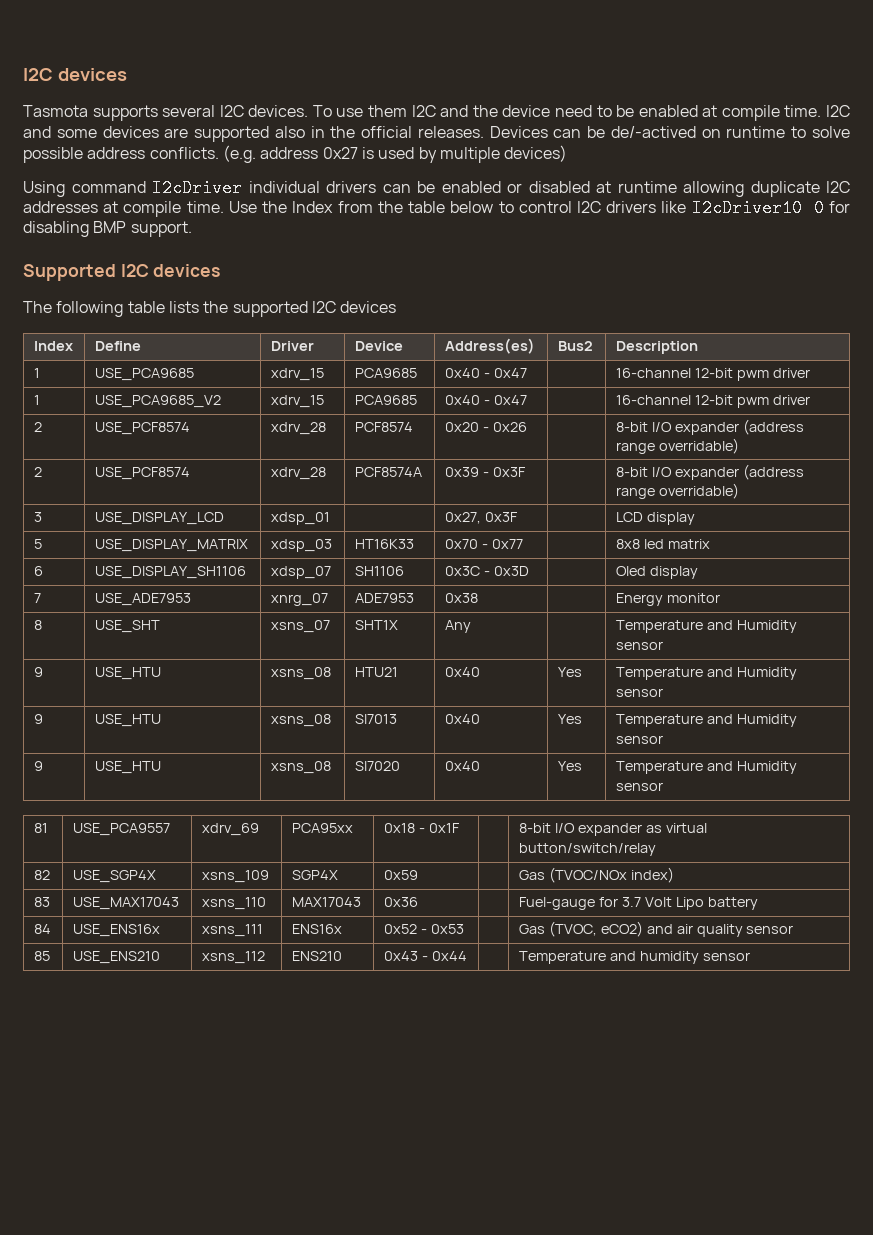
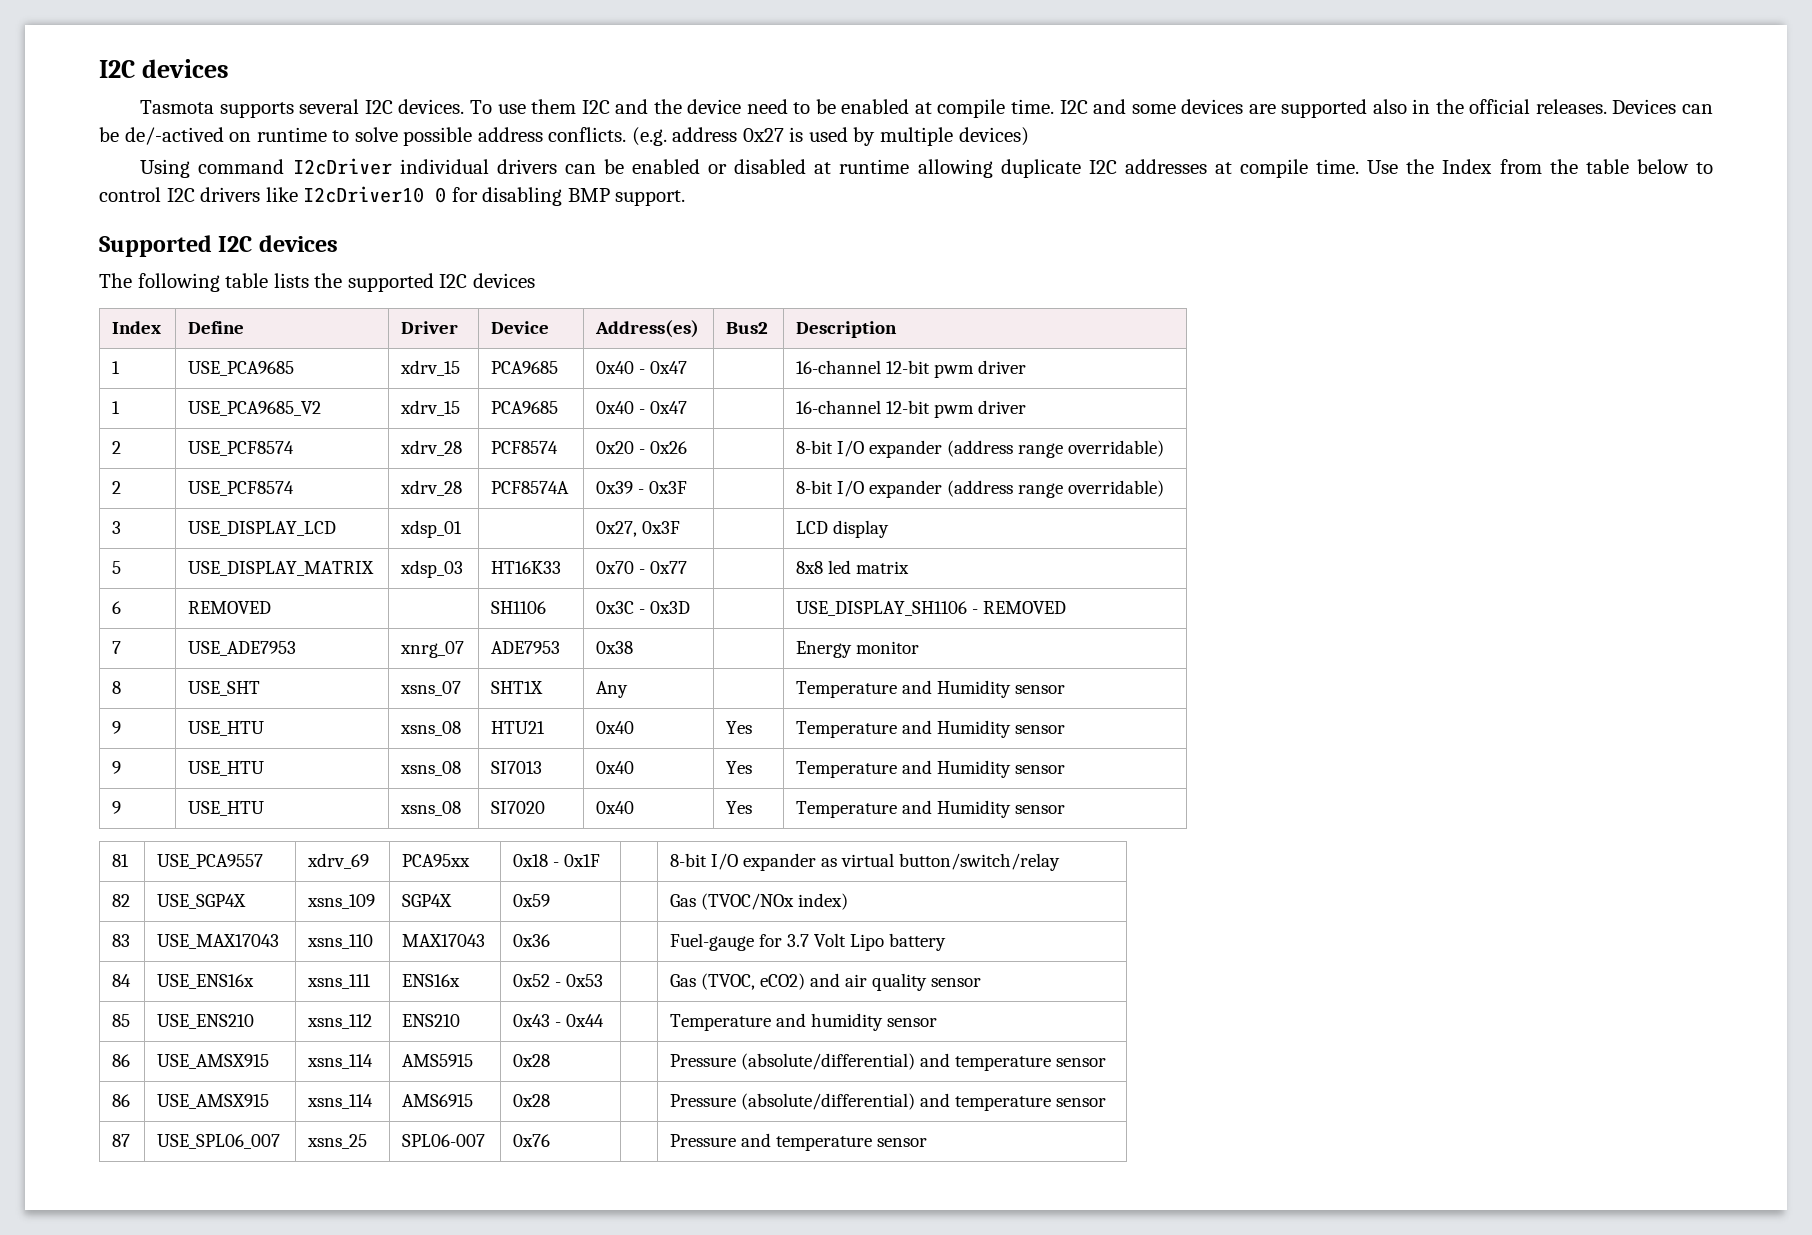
- 6 | USE_DISPLAY_SH1106 | xdsp_07 | SH1106 | 0x3C - 0x3D | | Oled display
+ 6 | REMOVED | | SH1106 | 0x3C - 0x3D | | USE_DISPLAY_SH1106 - REMOVED
+ 86 | USE_AMSX915 | xsns_114 | AMS5915 | 0x28 | | Pressure (absolute/differential) and temperature sensor
+ 86 | USE_AMSX915 | xsns_114 | AMS6915 | 0x28 | | Pressure (absolute/differential) and temperature sensor
+ 87 | USE_SPL06_007 | xsns_25 | SPL06-007 | 0x76 | | Pressure and temperature sensor

